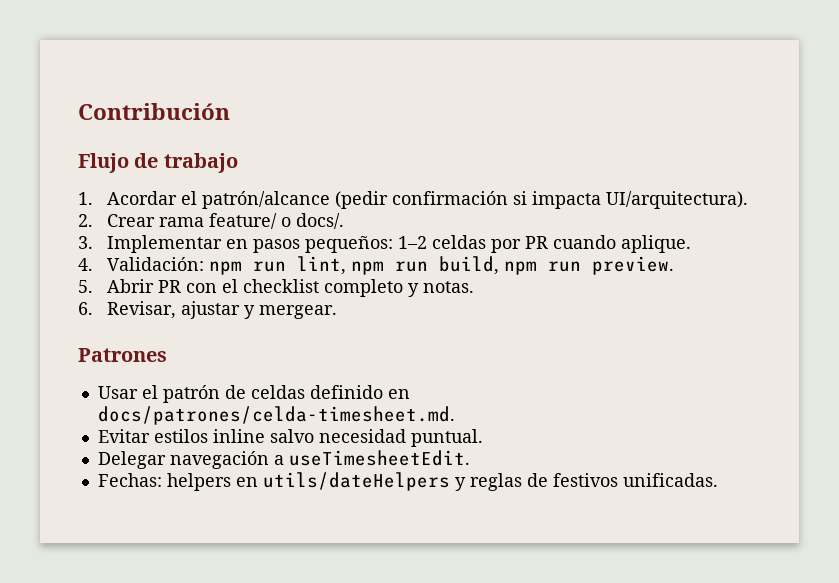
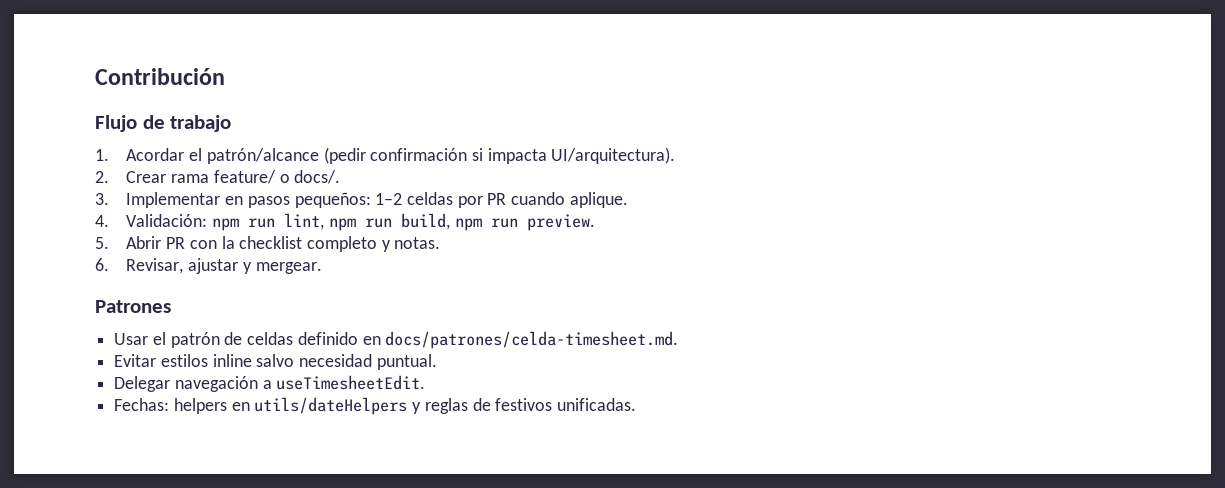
- 5. Abrir PR con el checklist completo y notas.
+ 5. Abrir PR con la checklist completo y notas.

